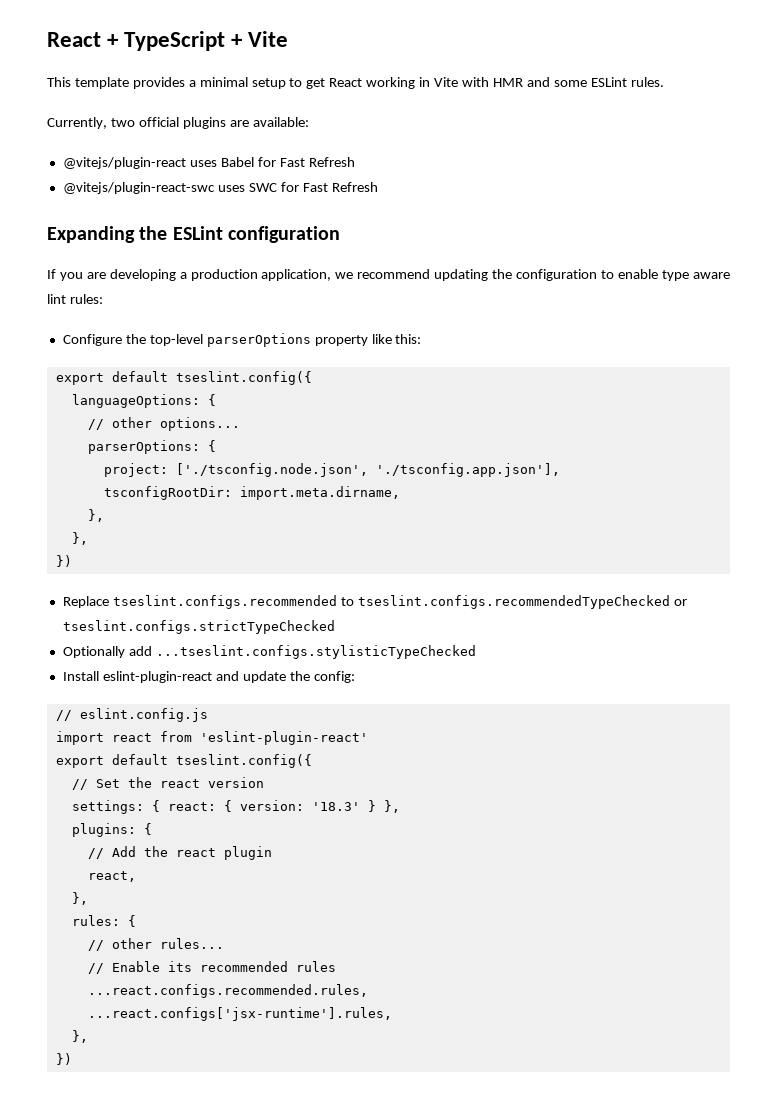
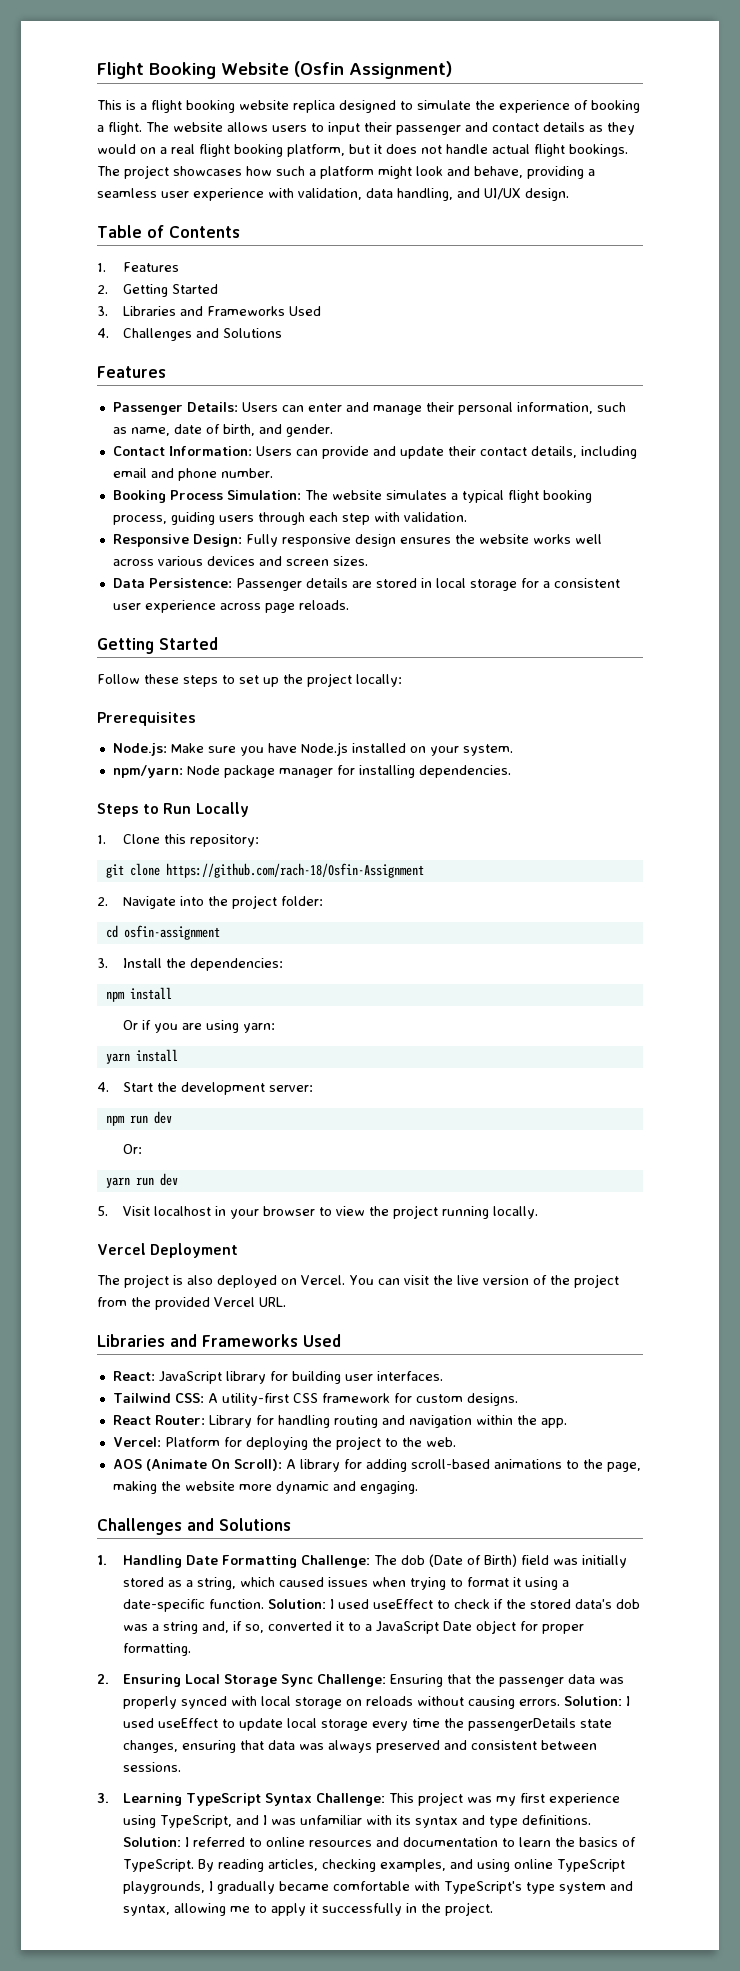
- React + TypeScript + Vite
- This template provides a minimal setup to get React working in Vite with HMR and some ESLint rules.
- Currently, two official plugins are available:
- @vitejs/plugin-react uses Babel for Fast Refresh
- @vitejs/plugin-react-swc uses SWC for Fast Refresh
- Expanding the ESLint configuration
- If you are developing a production application, we recommend updating the configuration to enable type aware lint rules:
- Configure the top-level parserOptions property like this:
- export default tseslint.config({
- languageOptions: {
- // other options...
- parserOptions: {
- project: ['./tsconfig.node.json', './tsconfig.app.json'],
- tsconfigRootDir: import.meta.dirname,
- },
- },
- })
- Replace tseslint.configs.recommended to tseslint.configs.recommendedTypeChecked or tseslint.configs.strictTypeChecked
- Optionally add ...tseslint.configs.stylisticTypeChecked
- Install eslint-plugin-react and update the config:
- // eslint.config.js
- import react from 'eslint-plugin-react'
- export default tseslint.config({
- // Set the react version
- settings: { react: { version: '18.3' } },
- plugins: {
- // Add the react plugin
- react,
- },
- rules: {
- // other rules...
- // Enable its recommended rules
- ...react.configs.recommended.rules,
- ...react.configs['jsx-runtime'].rules,
- },
- })
+ Flight Booking Website (Osfin Assignment)
+ This is a flight booking website replica designed to simulate the experience of booking a flight. The website allows users to input their passenger and contact details as they would on a real flight booking platform, but it does not handle actual flight bookings. The project showcases how such a platform might look and behave, providing a seamless user experience with validation, data handling, and UI/UX design.
+ Table of Contents
+ 1. Features
+ 2. Getting Started
+ 3. Libraries and Frameworks Used
+ 4. Challenges and Solutions
+ Features
+ Passenger Details: Users can enter and manage their personal information, such as name, date of birth, and gender.
+ Contact Information: Users can provide and update their contact details, including email and phone number.
+ Booking Process Simulation: The website simulates a typical flight booking process, guiding users through each step with validation.
+ Responsive Design: Fully responsive design ensures the website works well across various devices and screen sizes.
+ Data Persistence: Passenger details are stored in local storage for a consistent user experience across page reloads.
+ Getting Started
+ Follow these steps to set up the project locally:
+ Prerequisites
+ Node.js: Make sure you have Node.js installed on your system.
+ npm/yarn: Node package manager for installing dependencies.
+ Steps to Run Locally
+ 1. Clone this repository:
+ git clone https://github.com/rach-18/Osfin-Assignment
+ 2. Navigate into the project folder:
+ cd osfin-assignment
+ 3. Install the dependencies:
+ npm install
+ Or if you are using yarn:
+ yarn install
+ 4. Start the development server:
+ npm run dev
+ Or:
+ yarn run dev
+ 5. Visit localhost in your browser to view the project running locally.
+ Vercel Deployment
+ The project is also deployed on Vercel. You can visit the live version of the project from the provided Vercel URL.
+ Libraries and Frameworks Used
+ React: JavaScript library for building user interfaces.
+ Tailwind CSS: A utility-first CSS framework for custom designs.
+ React Router: Library for handling routing and navigation within the app.
+ Vercel: Platform for deploying the project to the web.
+ AOS (Animate On Scroll): A library for adding scroll-based animations to the page, making the website more dynamic and engaging.
+ Challenges and Solutions
+ 1. Handling Date Formatting Challenge: The dob (Date of Birth) field was initially stored as a string, which caused issues when trying to format it using a date-specific function. Solution: I used useEffect to check if the stored data's dob was a string and, if so, converted it to a JavaScript Date object for proper formatting.
+ 2. Ensuring Local Storage Sync Challenge: Ensuring that the passenger data was properly synced with local storage on reloads without causing errors. Solution: I used useEffect to update local storage every time the passengerDetails state changes, ensuring that data was always preserved and consistent between sessions.
+ 3. Learning TypeScript Syntax Challenge: This project was my first experience using TypeScript, and I was unfamiliar with its syntax and type definitions. Solution: I referred to online resources and documentation to learn the basics of TypeScript. By reading articles, checking examples, and using online TypeScript playgrounds, I gradually became comfortable with TypeScript's type system and syntax, allowing me to apply it successfully in the project.

